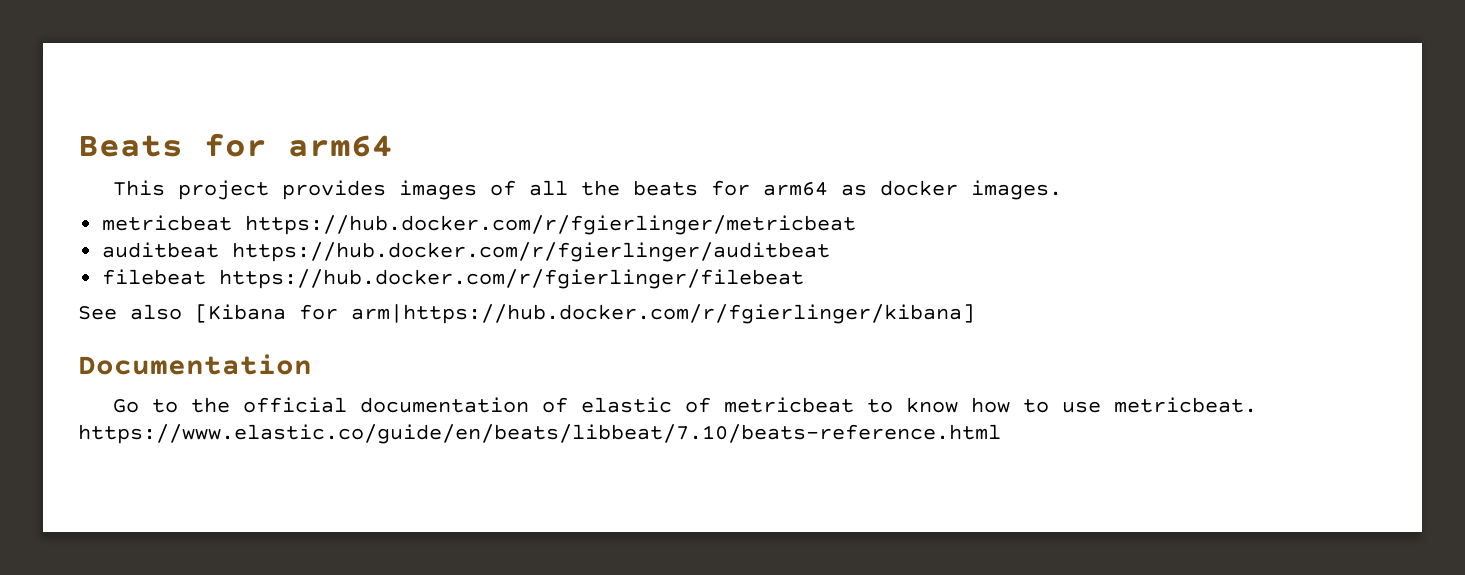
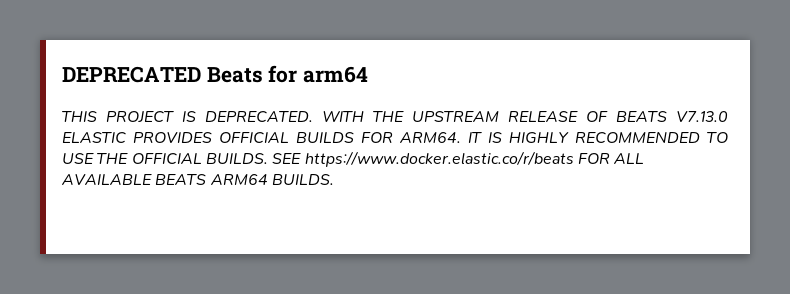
- Beats for arm64
+ DEPRECATED Beats for arm64
- This project provides images of all the beats for arm64 as docker images.
- metricbeat https://hub.docker.com/r/fgierlinger/metricbeat
- auditbeat https://hub.docker.com/r/fgierlinger/auditbeat
- filebeat https://hub.docker.com/r/fgierlinger/filebeat
- See also [Kibana for arm|https://hub.docker.com/r/fgierlinger/kibana]
- Documentation
- Go to the official documentation of elastic of metricbeat to know how to use metricbeat. https://www.elastic.co/guide/en/beats/libbeat/7.10/beats-reference.html
+ THIS PROJECT IS DEPRECATED. WITH THE UPSTREAM RELEASE OF BEATS V7.13.0 ELASTIC PROVIDES OFFICIAL BUILDS FOR ARM64. IT IS HIGHLY RECOMMENDED TO USE THE OFFICIAL BUILDS. SEE https://www.docker.elastic.co/r/beats FOR ALL AVAILABLE BEATS ARM64 BUILDS.

